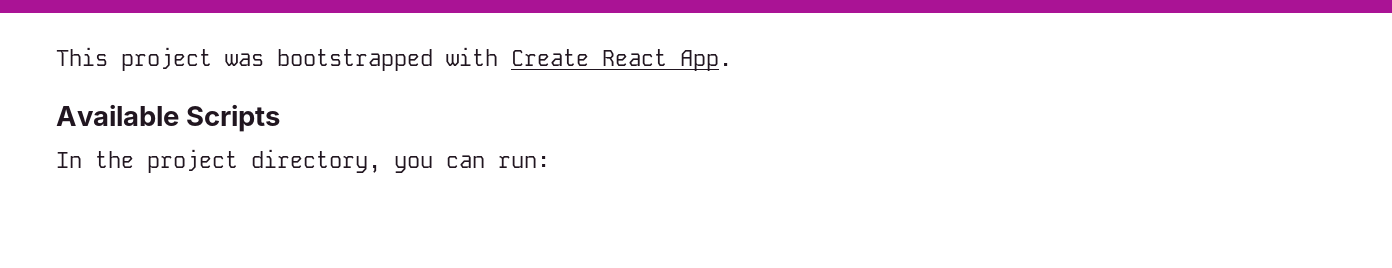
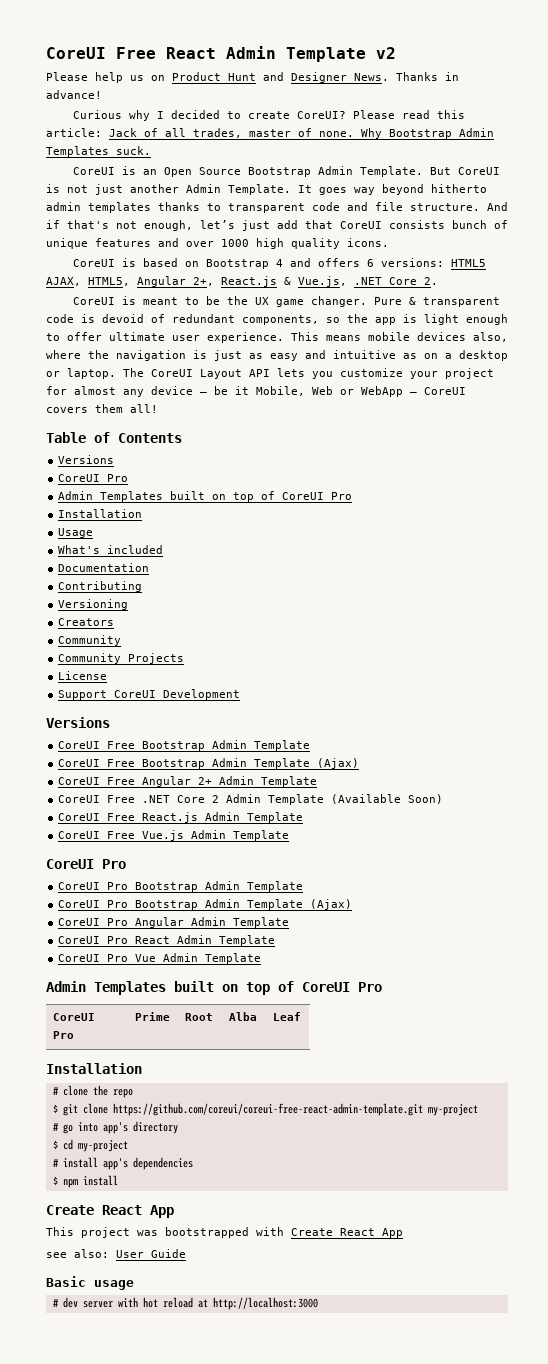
+ CoreUI Free React Admin Template v2
+ Please help us on Product Hunt and Designer News. Thanks in advance!
+ Curious why I decided to create CoreUI? Please read this article: Jack of all trades, master of none. Why Bootstrap Admin Templates suck.
+ CoreUI is an Open Source Bootstrap Admin Template. But CoreUI is not just another Admin Template. It goes way beyond hitherto admin templates thanks to transparent code and file structure. And if that's not enough, let’s just add that CoreUI consists bunch of unique features and over 1000 high quality icons.
+ CoreUI is based on Bootstrap 4 and offers 6 versions: HTML5 AJAX, HTML5, Angular 2+, React.js & Vue.js, .NET Core 2.
+ CoreUI is meant to be the UX game changer. Pure & transparent code is devoid of redundant components, so the app is light enough to offer ultimate user experience. This means mobile devices also, where the navigation is just as easy and intuitive as on a desktop or laptop. The CoreUI Layout API lets you customize your project for almost any device – be it Mobile, Web or WebApp – CoreUI covers them all!
+ Table of Contents
+ Versions
+ CoreUI Pro
+ Admin Templates built on top of CoreUI Pro
+ Installation
+ Usage
+ What's included
+ Documentation
+ Contributing
+ Versioning
+ Creators
+ Community
+ Community Projects
+ License
+ Support CoreUI Development
+ Versions
+ CoreUI Free Bootstrap Admin Template
+ CoreUI Free Bootstrap Admin Template (Ajax)
+ CoreUI Free Angular 2+ Admin Template
+ CoreUI Free .NET Core 2 Admin Template (Available Soon)
+ CoreUI Free React.js Admin Template
+ CoreUI Free Vue.js Admin Template
+ CoreUI Pro
+ CoreUI Pro Bootstrap Admin Template
+ CoreUI Pro Bootstrap Admin Template (Ajax)
+ CoreUI Pro Angular Admin Template
+ CoreUI Pro React Admin Template
+ CoreUI Pro Vue Admin Template
+ Admin Templates built on top of CoreUI Pro
+ CoreUI Pro | Prime | Root | Alba | Leaf
+ Installation
+ # clone the repo
+ $ git clone https://github.com/coreui/coreui-free-react-admin-template.git my-project
+ # go into app's directory
+ $ cd my-project
+ # install app's dependencies
+ $ npm install
+ Create React App
- This project was bootstrapped with Create React App.
- Available Scripts
- In the project directory, you can run:
+ This project was bootstrapped with Create React App
+ see also: User Guide
+ Basic usage
+ # dev server with hot reload at http://localhost:3000

